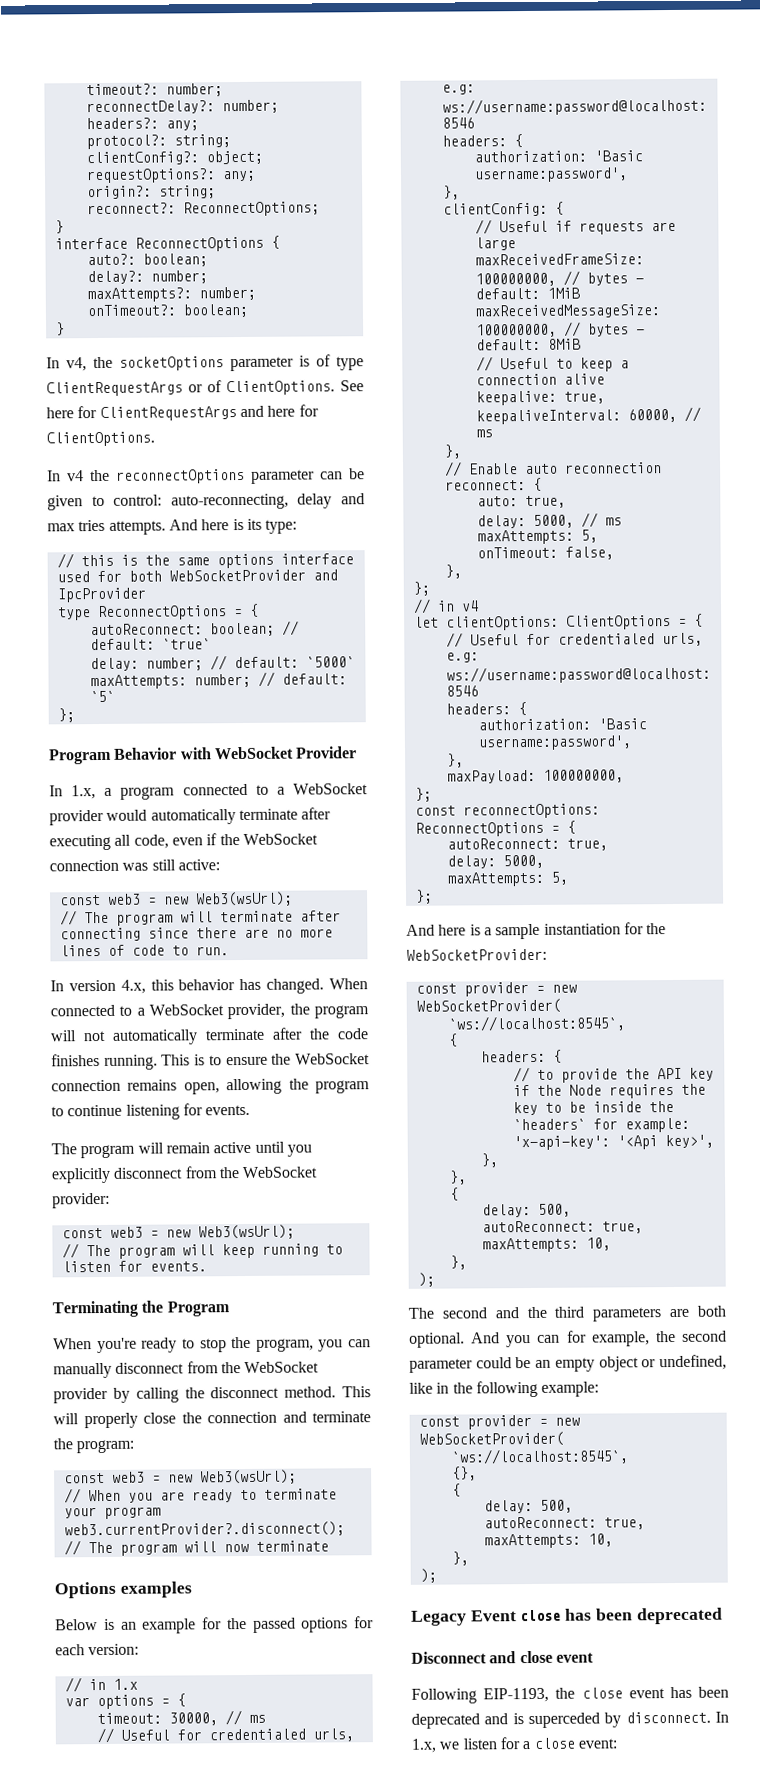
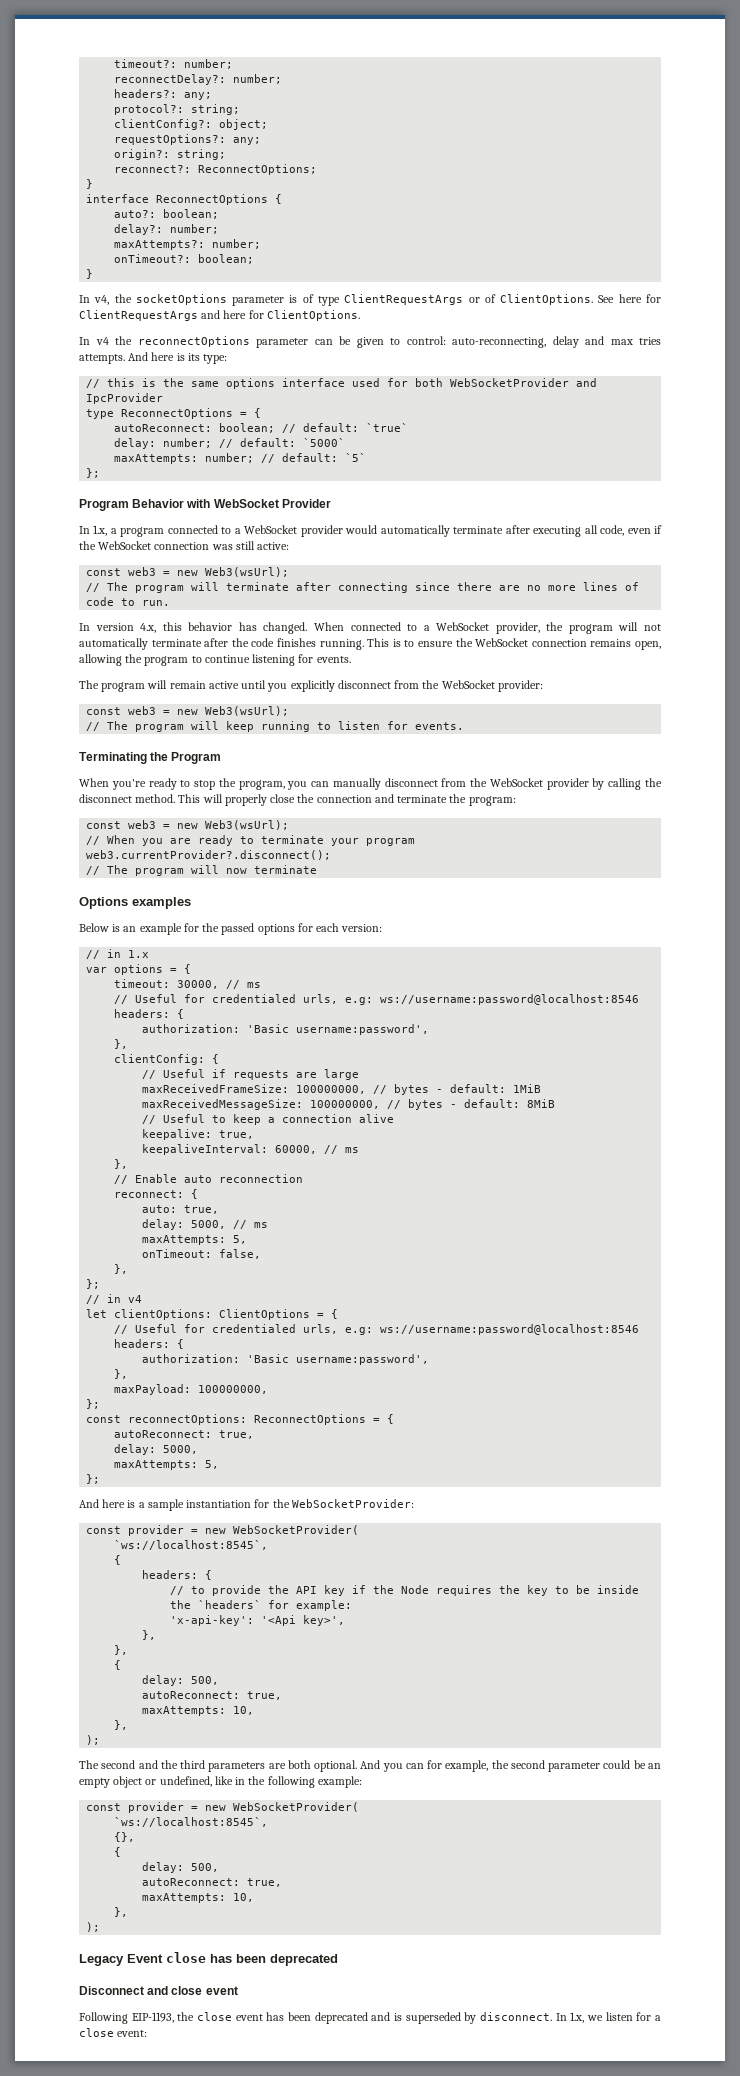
- Following EIP-1193, the close event has been deprecated and is superceded by disconnect.
+ Following EIP-1193, the close event has been deprecated and is superseded by disconnect.

